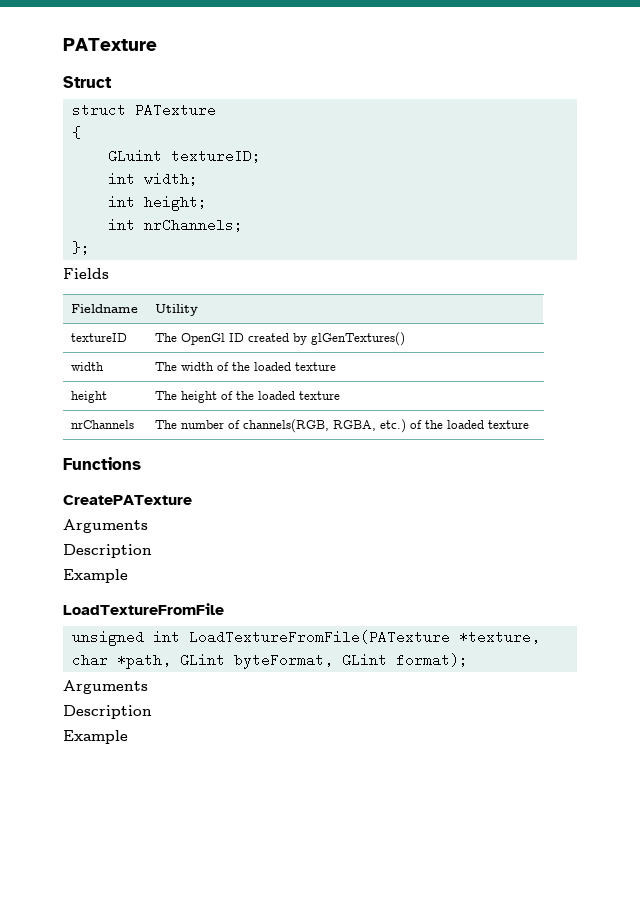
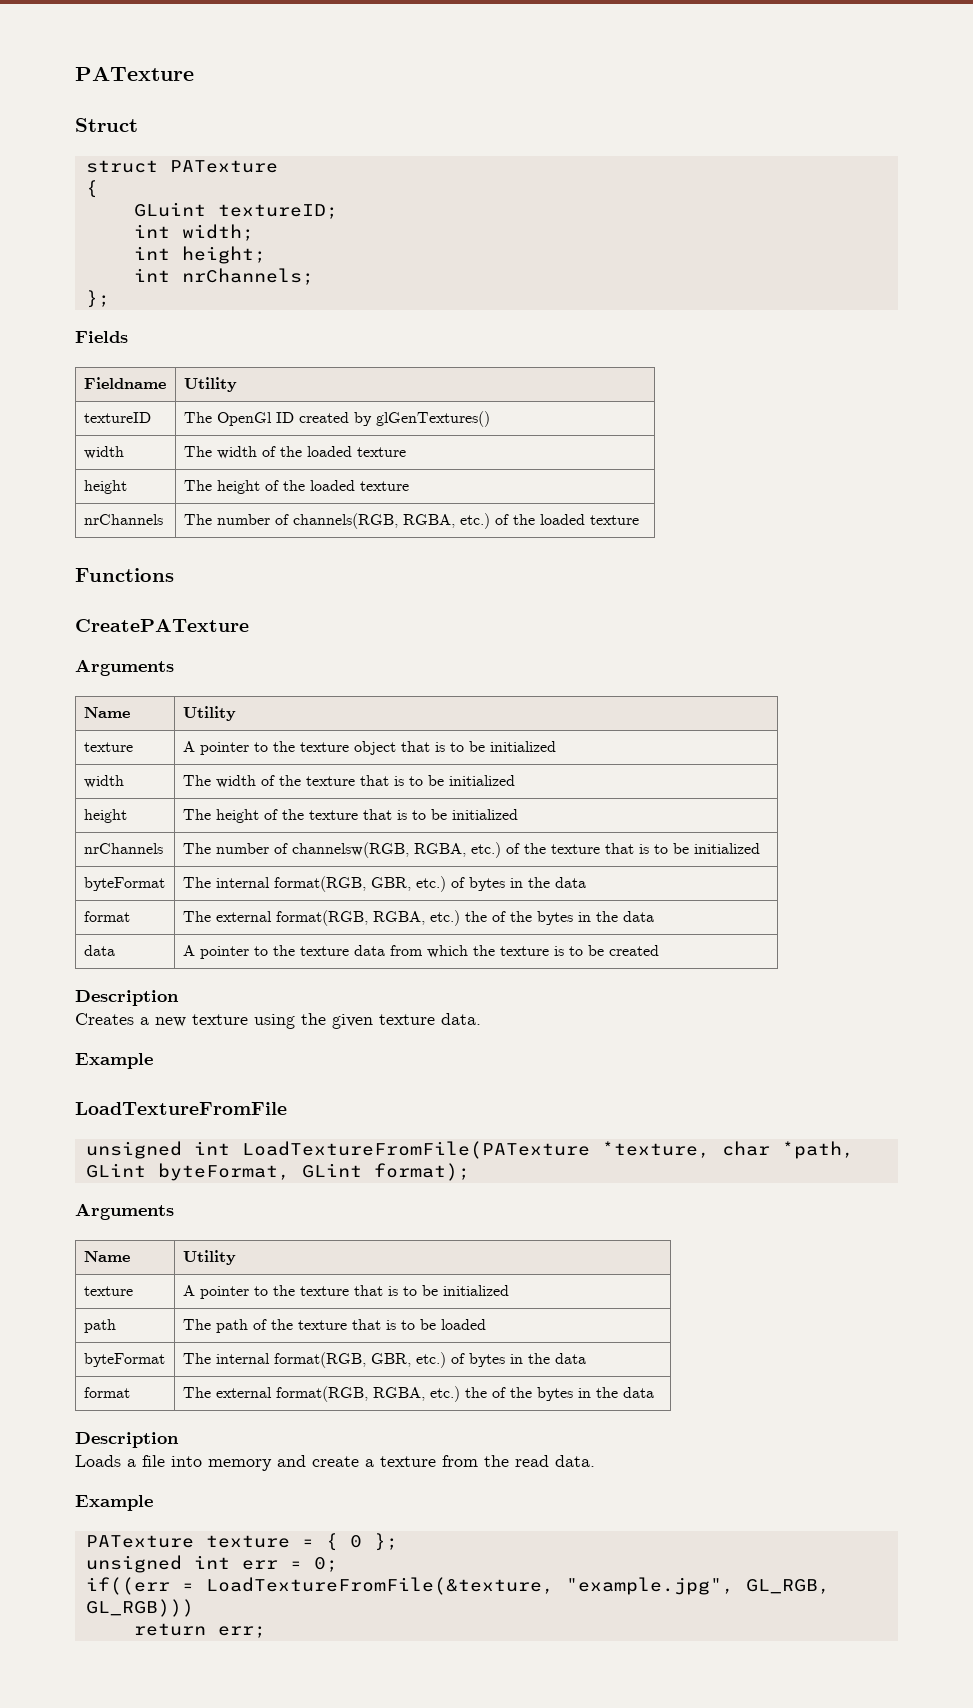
  CreatePATexture
  Arguments
+ Name | Utility
+ texture | A pointer to the texture object that is to be initialized
+ width | The width of the texture that is to be initialized
+ height | The height of the texture that is to be initialized
+ nrChannels | The number of channelsw(RGB, RGBA, etc.) of the texture that is to be initialized
+ byteFormat | The internal format(RGB, GBR, etc.) of bytes in the data
+ format | The external format(RGB, RGBA, etc.) the of the bytes in the data
+ data | A pointer to the texture data from which the texture is to be created
  Description
+ Creates a new texture using the given texture data.
  unsigned int LoadTextureFromFile(PATexture *texture, char *path, GLint byteFormat, GLint format);
  Arguments
+ Name | Utility
+ texture | A pointer to the texture that is to be initialized
+ path | The path of the texture that is to be loaded
+ byteFormat | The internal format(RGB, GBR, etc.) of bytes in the data
+ format | The external format(RGB, RGBA, etc.) the of the bytes in the data
  Description
+ Loads a file into memory and create a texture from the read data.
  Example
+ PATexture texture = { 0 };
+ unsigned int err = 0;
+ if((err = LoadTextureFromFile(&texture, "example.jpg", GL_RGB, GL_RGB)))
+ return err;

